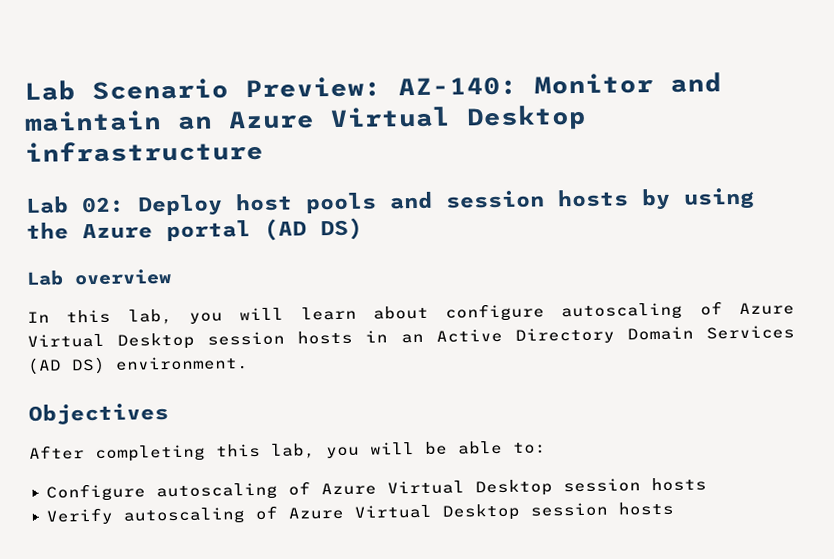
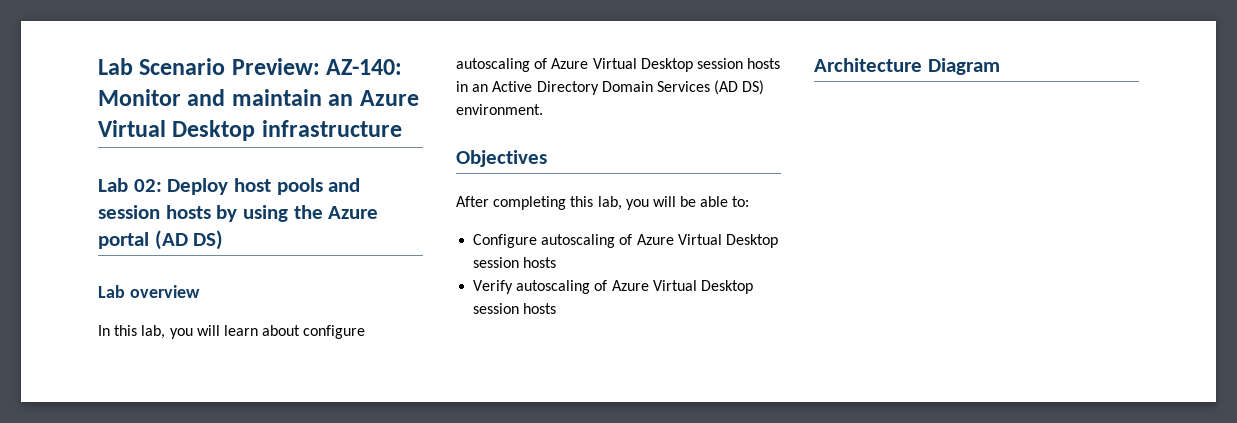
+ Architecture Diagram

